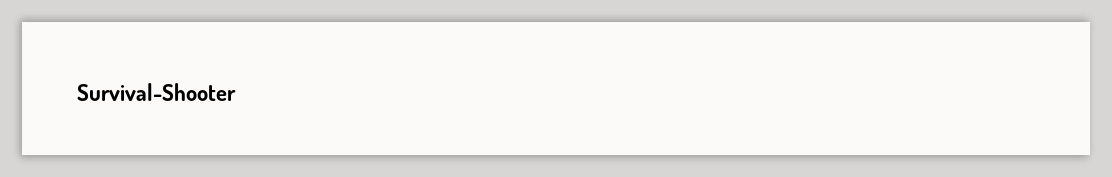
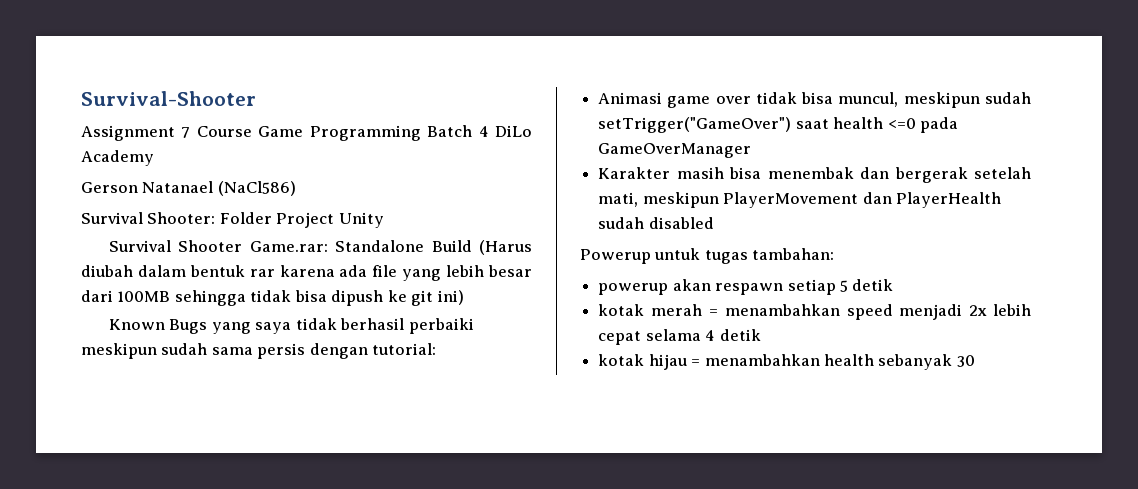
+ Assignment 7 Course Game Programming Batch 4 DiLo Academy
+ Gerson Natanael (NaCl586)
+ Survival Shooter: Folder Project Unity
+ Survival Shooter Game.rar: Standalone Build (Harus diubah dalam bentuk rar karena ada file yang lebih besar dari 100MB sehingga tidak bisa dipush ke git ini)
+ Known Bugs yang saya tidak berhasil perbaiki meskipun sudah sama persis dengan tutorial:
+ Animasi game over tidak bisa muncul, meskipun sudah setTrigger("GameOver") saat health <=0 pada GameOverManager
+ Karakter masih bisa menembak dan bergerak setelah mati, meskipun PlayerMovement dan PlayerHealth sudah disabled
+ Powerup untuk tugas tambahan:
+ powerup akan respawn setiap 5 detik
+ kotak merah = menambahkan speed menjadi 2x lebih cepat selama 4 detik
+ kotak hijau = menambahkan health sebanyak 30

